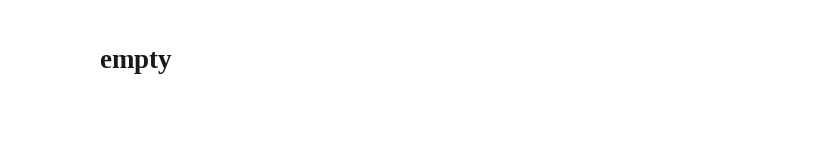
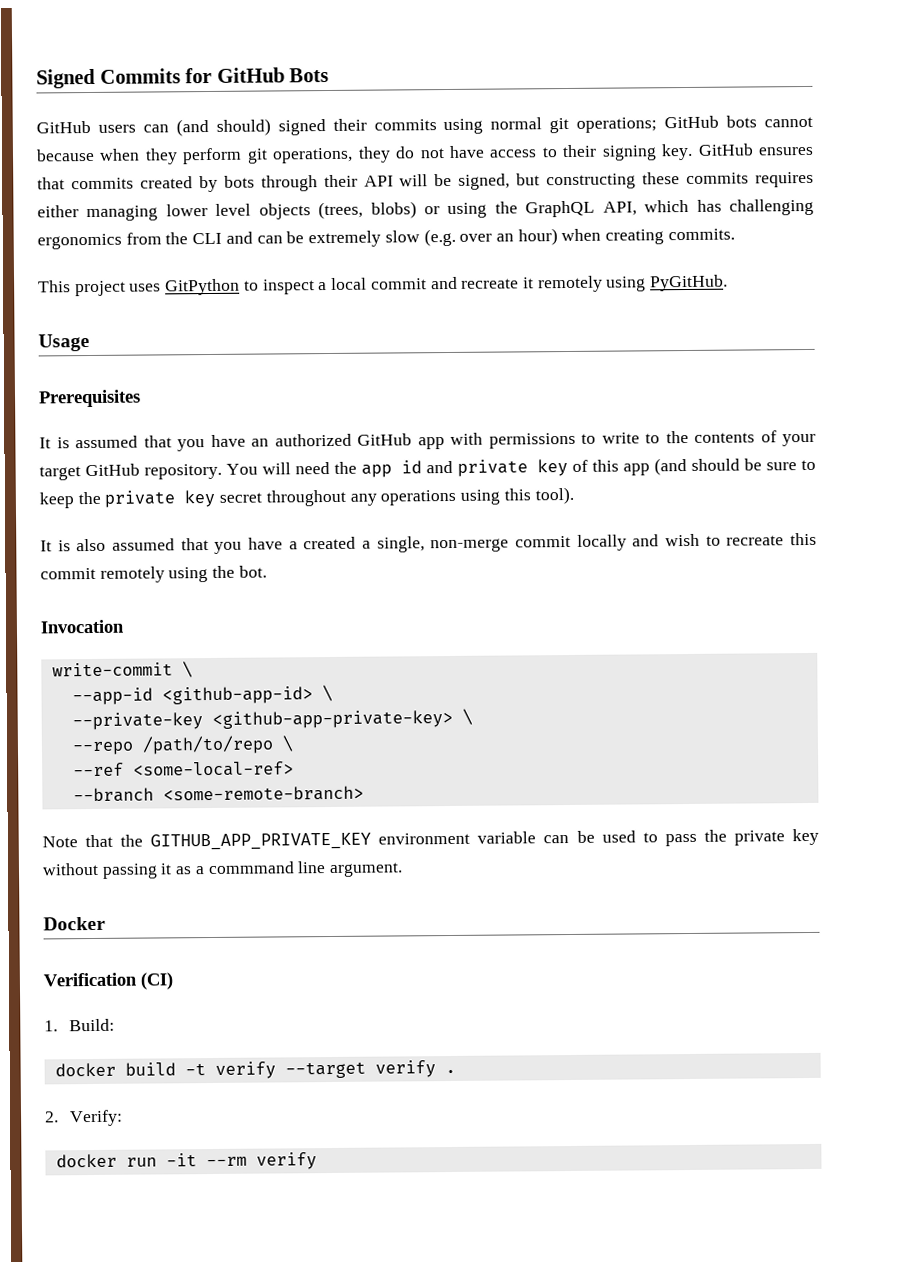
- empty
+ Signed Commits for GitHub Bots
+ GitHub users can (and should) signed their commits using normal git operations; GitHub bots cannot because when they perform git operations, they do not have access to their signing key. GitHub ensures that commits created by bots through their API will be signed, but constructing these commits requires either managing lower level objects (trees, blobs) or using the GraphQL API, which has challenging ergonomics from the CLI and can be extremely slow (e.g. over an hour) when creating commits.
+ This project uses GitPython to inspect a local commit and recreate it remotely using PyGitHub.
+ Usage
+ Prerequisites
+ It is assumed that you have an authorized GitHub app with permissions to write to the contents of your target GitHub repository. You will need the app id and private key of this app (and should be sure to keep the private key secret throughout any operations using this tool).
+ It is also assumed that you have a created a single, non-merge commit locally and wish to recreate this commit remotely using the bot.
+ Invocation
+ write-commit \
+ --app-id <github-app-id> \
+ --private-key <github-app-private-key> \
+ --repo /path/to/repo \
+ --ref <some-local-ref>
+ --branch <some-remote-branch>
+ Note that the GITHUB_APP_PRIVATE_KEY environment variable can be used to pass the private key without passing it as a commmand line argument.
+ Docker
+ Verification (CI)
+ 1. Build:
+ docker build -t verify --target verify .
+ 2. Verify:
+ docker run -it --rm verify

